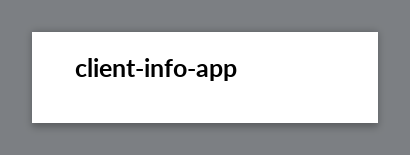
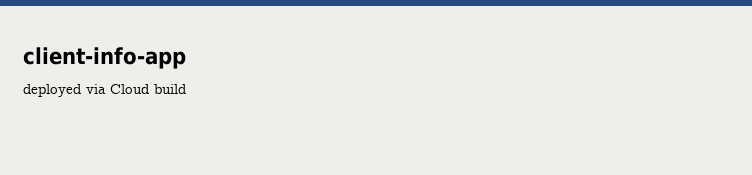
+ deployed via Cloud build

